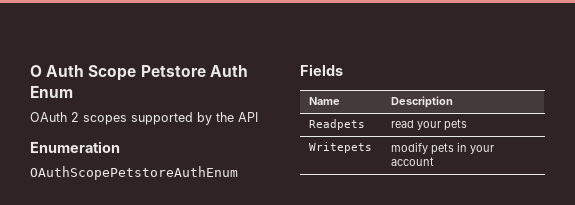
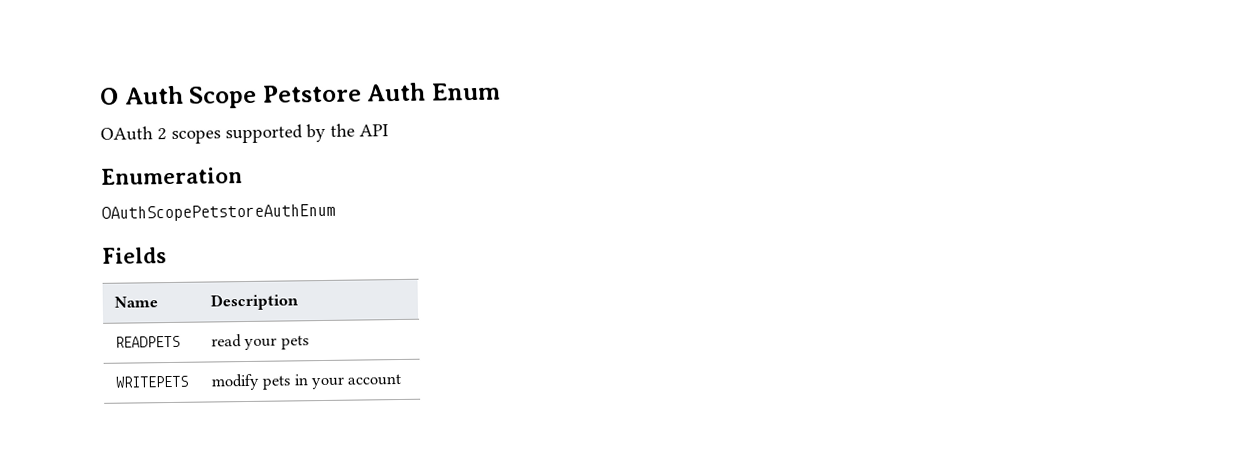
- Readpets | read your pets
+ READPETS | read your pets
- Writepets | modify pets in your account
+ WRITEPETS | modify pets in your account

